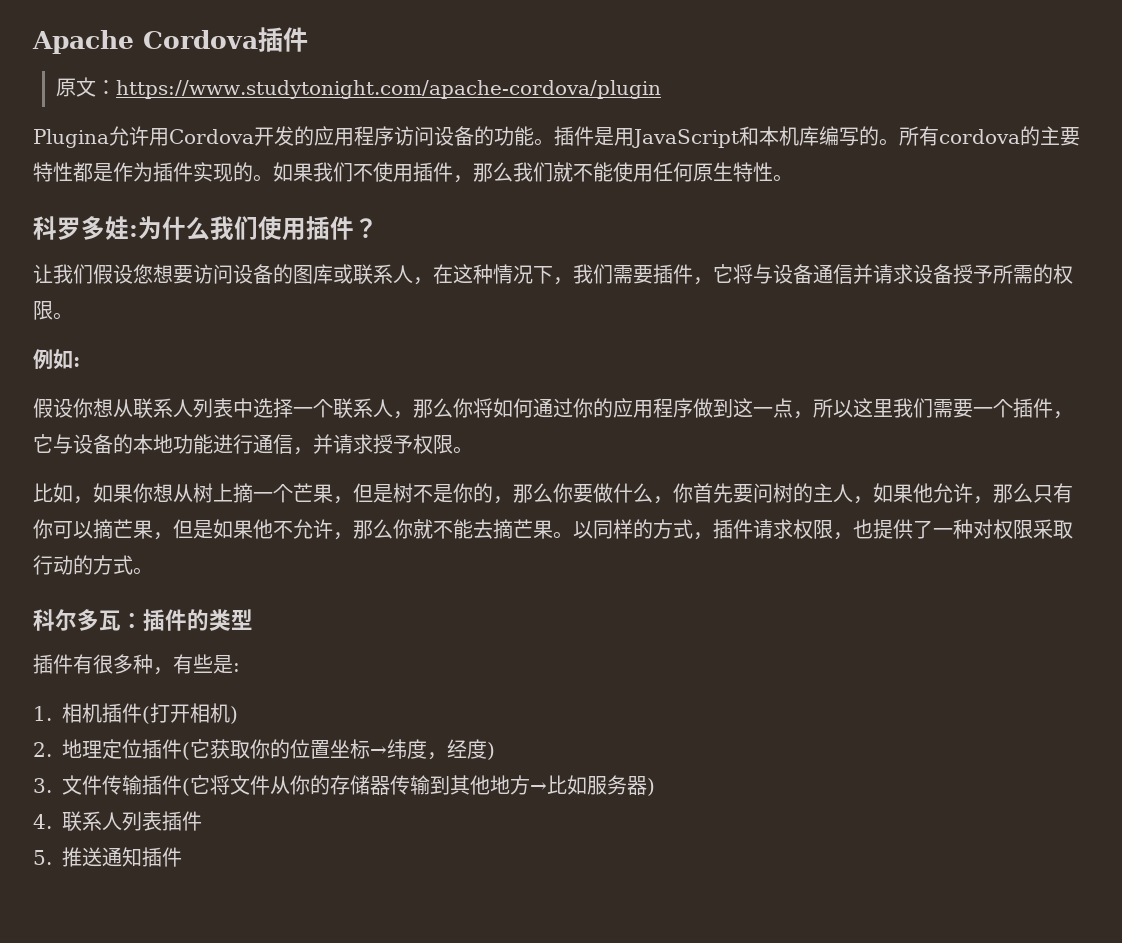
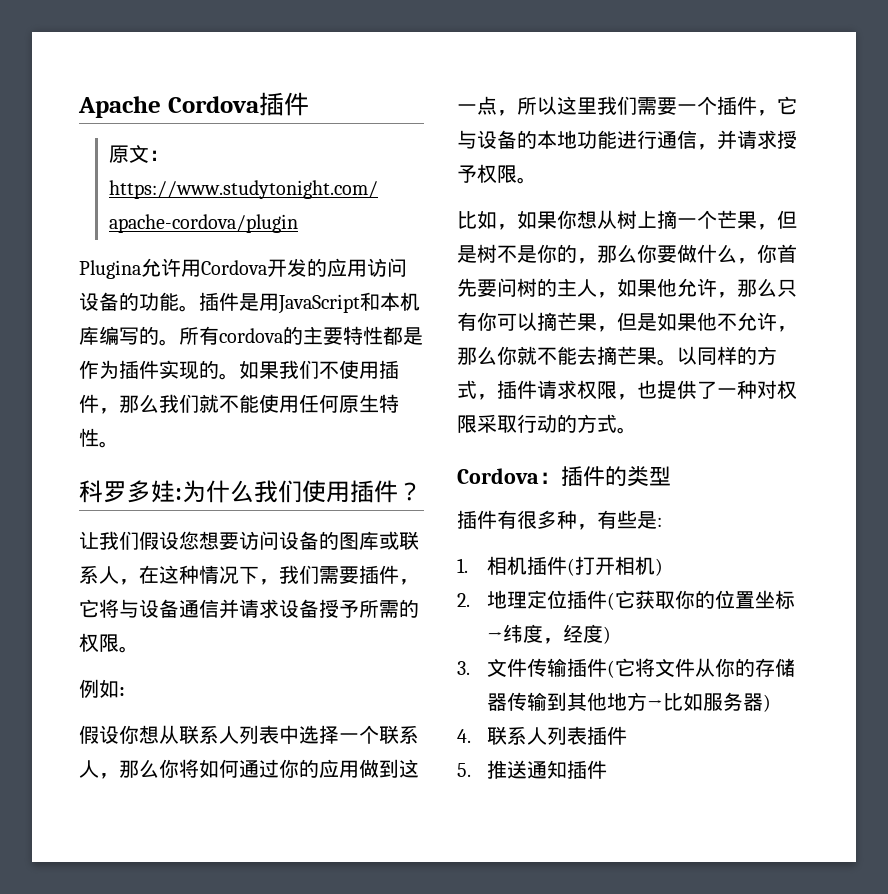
- Plugina允许用Cordova开发的应用程序访问设备的功能。
+ Plugina允许用Cordova开发的应用访问设备的功能。
- 假设你想从联系人列表中选择一个联系人，那么你将如何通过你的应用程序做到这一点，所以这里我们需要一个插件，它与设备的本地功能进行通信，并请求授予权限。
+ 假设你想从联系人列表中选择一个联系人，那么你将如何通过你的应用做到这一点，所以这里我们需要一个插件，它与设备的本地功能进行通信，并请求授予权限。
- 科尔多瓦：插件的类型
+ Cordova：插件的类型

